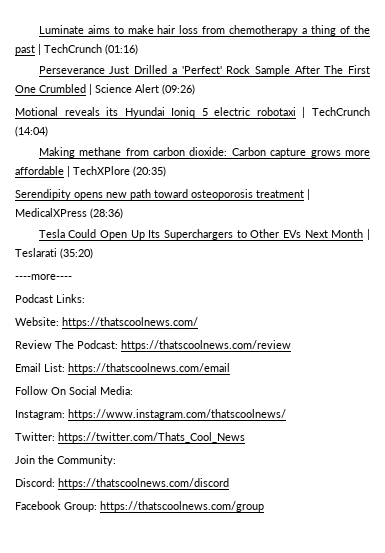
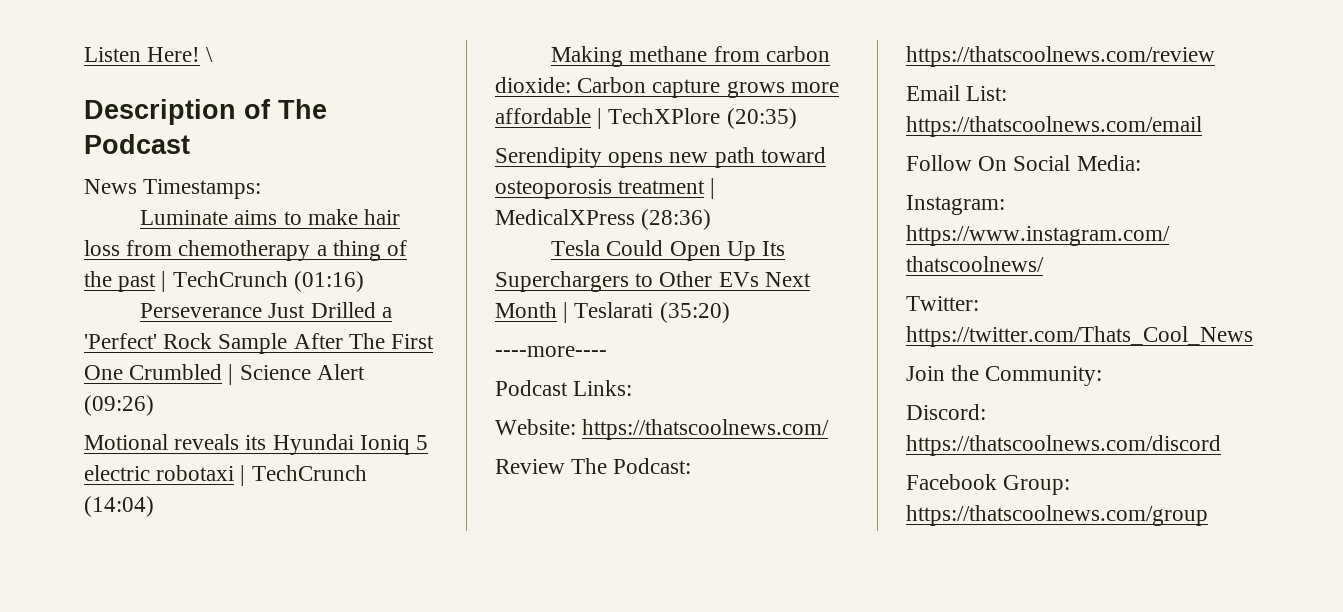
+ Listen Here! \
+ Description of The Podcast
+ News Timestamps:

